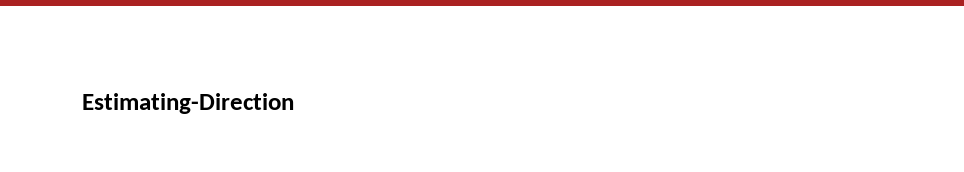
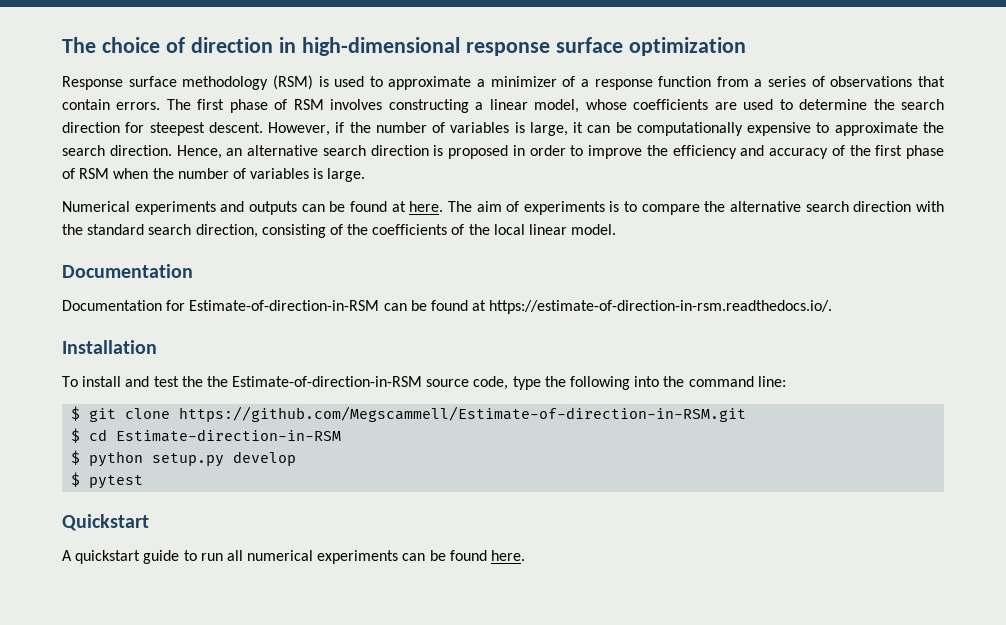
- Estimating-Direction
+ The choice of direction in high-dimensional response surface optimization
+ Response surface methodology (RSM) is used to approximate a minimizer of a response function from a series of observations that contain errors. The first phase of RSM involves constructing a linear model, whose coefficients are used to determine the search direction for steepest descent. However, if the number of variables is large, it can be computationally expensive to approximate the search direction. Hence, an alternative search direction is proposed in order to improve the efficiency and accuracy of the first phase of RSM when the number of variables is large.
+ Numerical experiments and outputs can be found at here. The aim of experiments is to compare the alternative search direction with the standard search direction, consisting of the coefficients of the local linear model.
+ Documentation
+ Documentation for Estimate-of-direction-in-RSM can be found at https://estimate-of-direction-in-rsm.readthedocs.io/.
+ Installation
+ To install and test the the Estimate-of-direction-in-RSM source code, type the following into the command line:
+ $ git clone https://github.com/Megscammell/Estimate-of-direction-in-RSM.git
+ $ cd Estimate-direction-in-RSM
+ $ python setup.py develop
+ $ pytest
+ Quickstart
+ A quickstart guide to run all numerical experiments can be found here.

